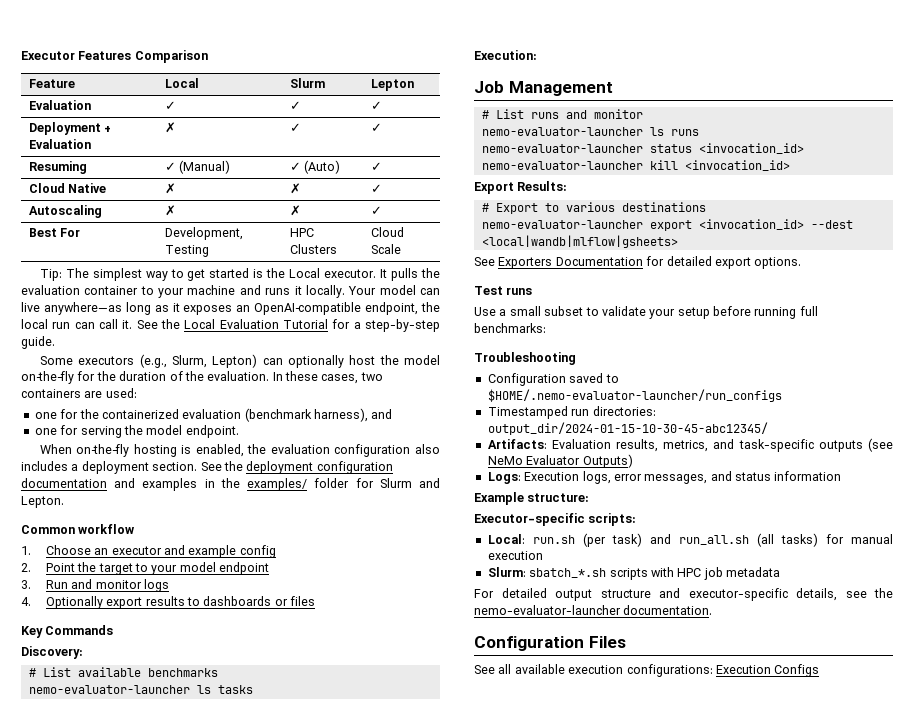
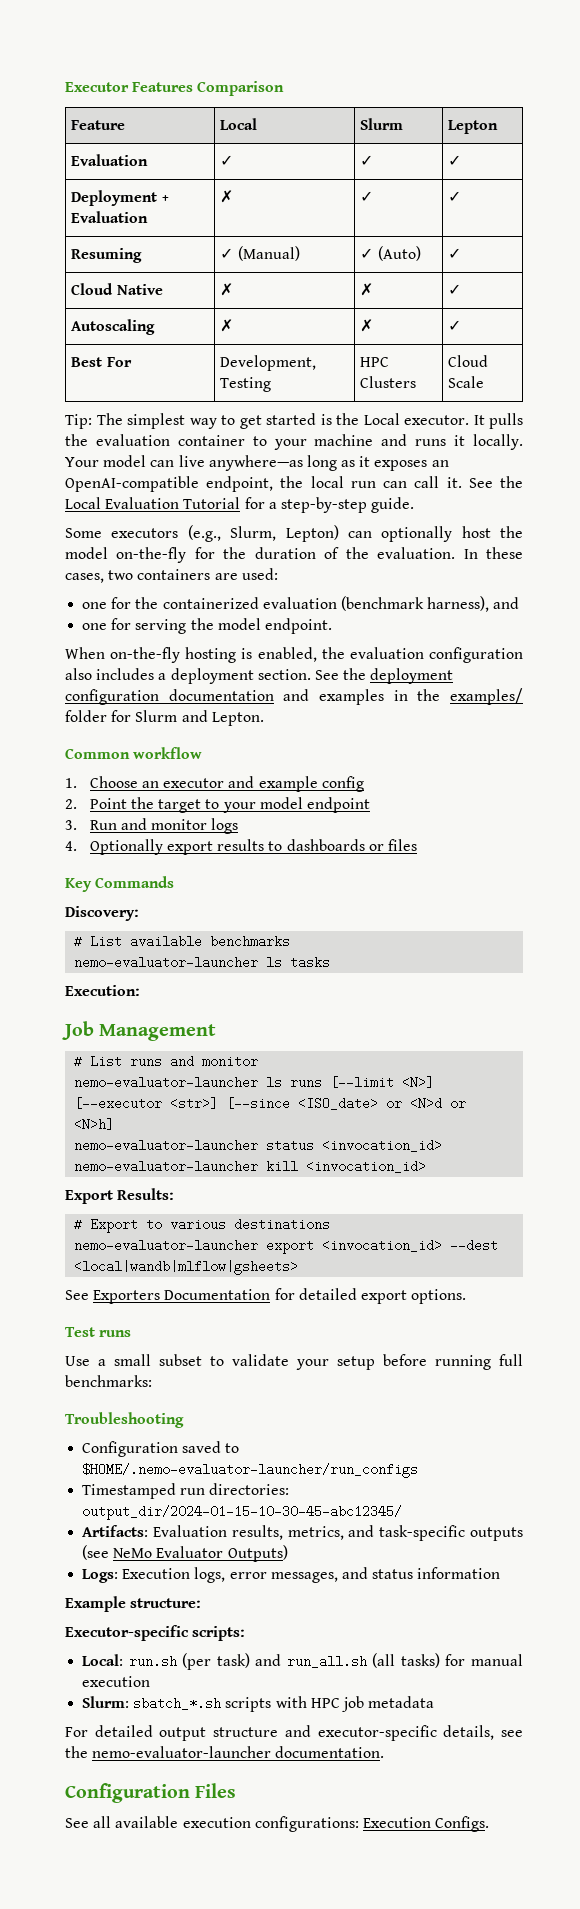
- nemo-evaluator-launcher ls runs
+ nemo-evaluator-launcher ls runs [--limit <N>] [--executor <str>] [--since <ISO_date> or <N>d or <N>h]
- See all available execution configurations: Execution Configs
+ See all available execution configurations: Execution Configs.

